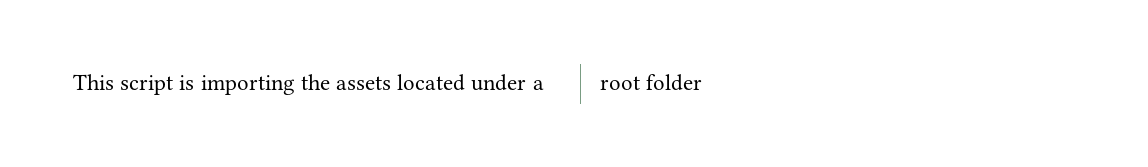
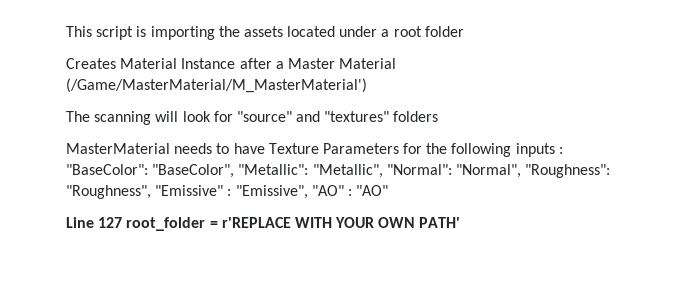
+ Creates Material Instance after a Master Material (/Game/MasterMaterial/M_MasterMaterial')
+ The scanning will look for "source" and "textures" folders
+ MasterMaterial needs to have Texture Parameters for the following inputs : "BaseColor": "BaseColor", "Metallic": "Metallic", "Normal": "Normal", "Roughness": "Roughness", "Emissive" : "Emissive", "AO" : "AO"
+ Line 127 root_folder = r'REPLACE WITH YOUR OWN PATH'

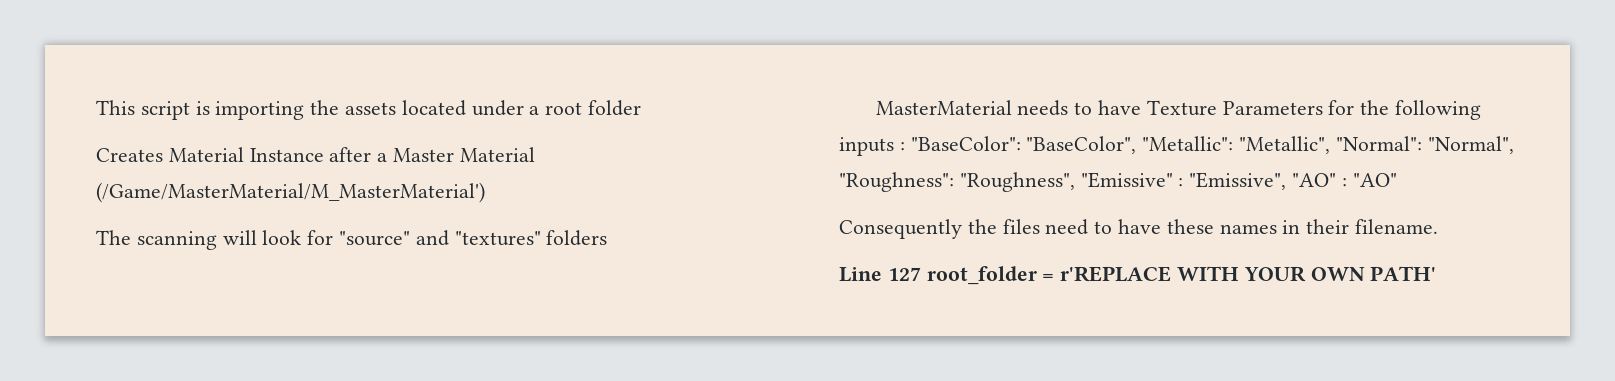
+ Consequently the files need to have these names in their filename.

